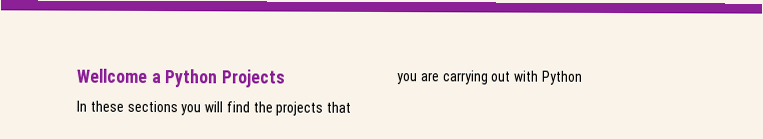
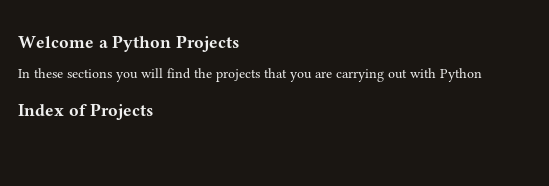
- Wellcome a Python Projects
+ Welcome a Python Projects
+ Index of Projects

